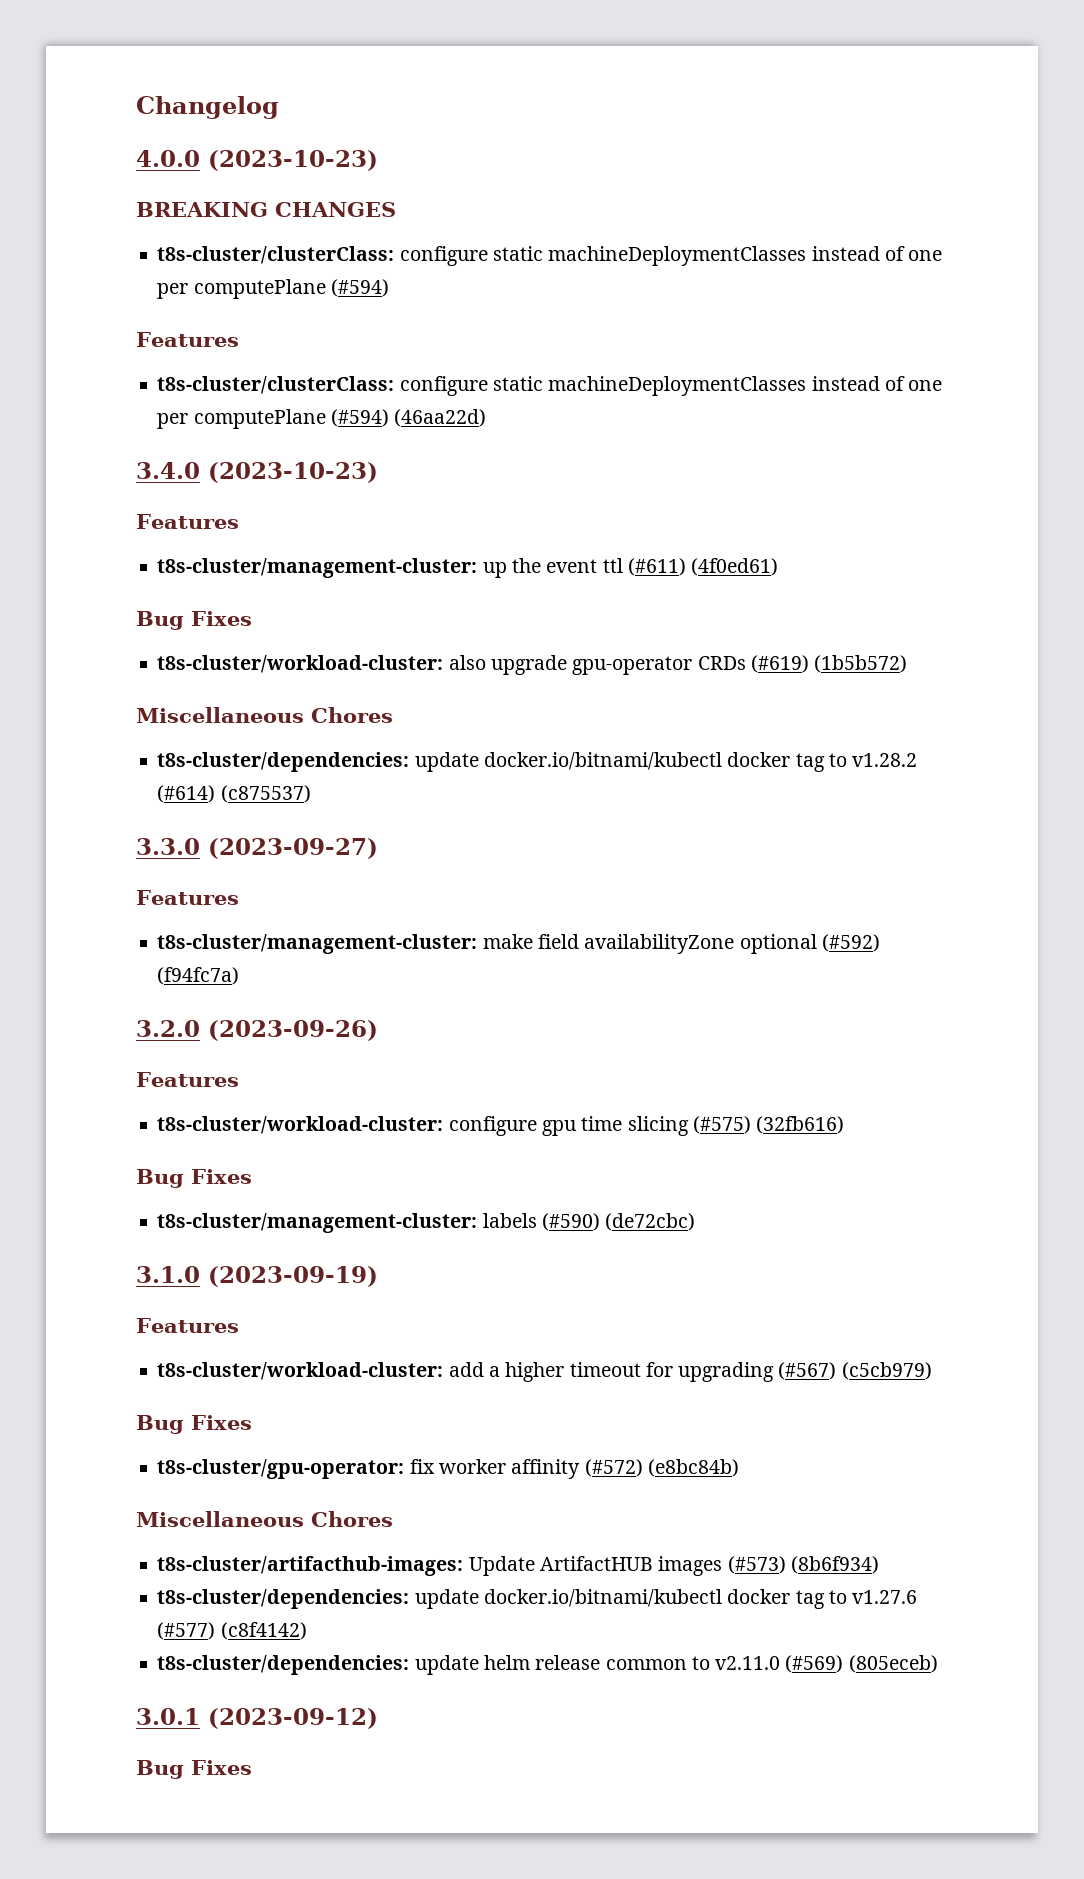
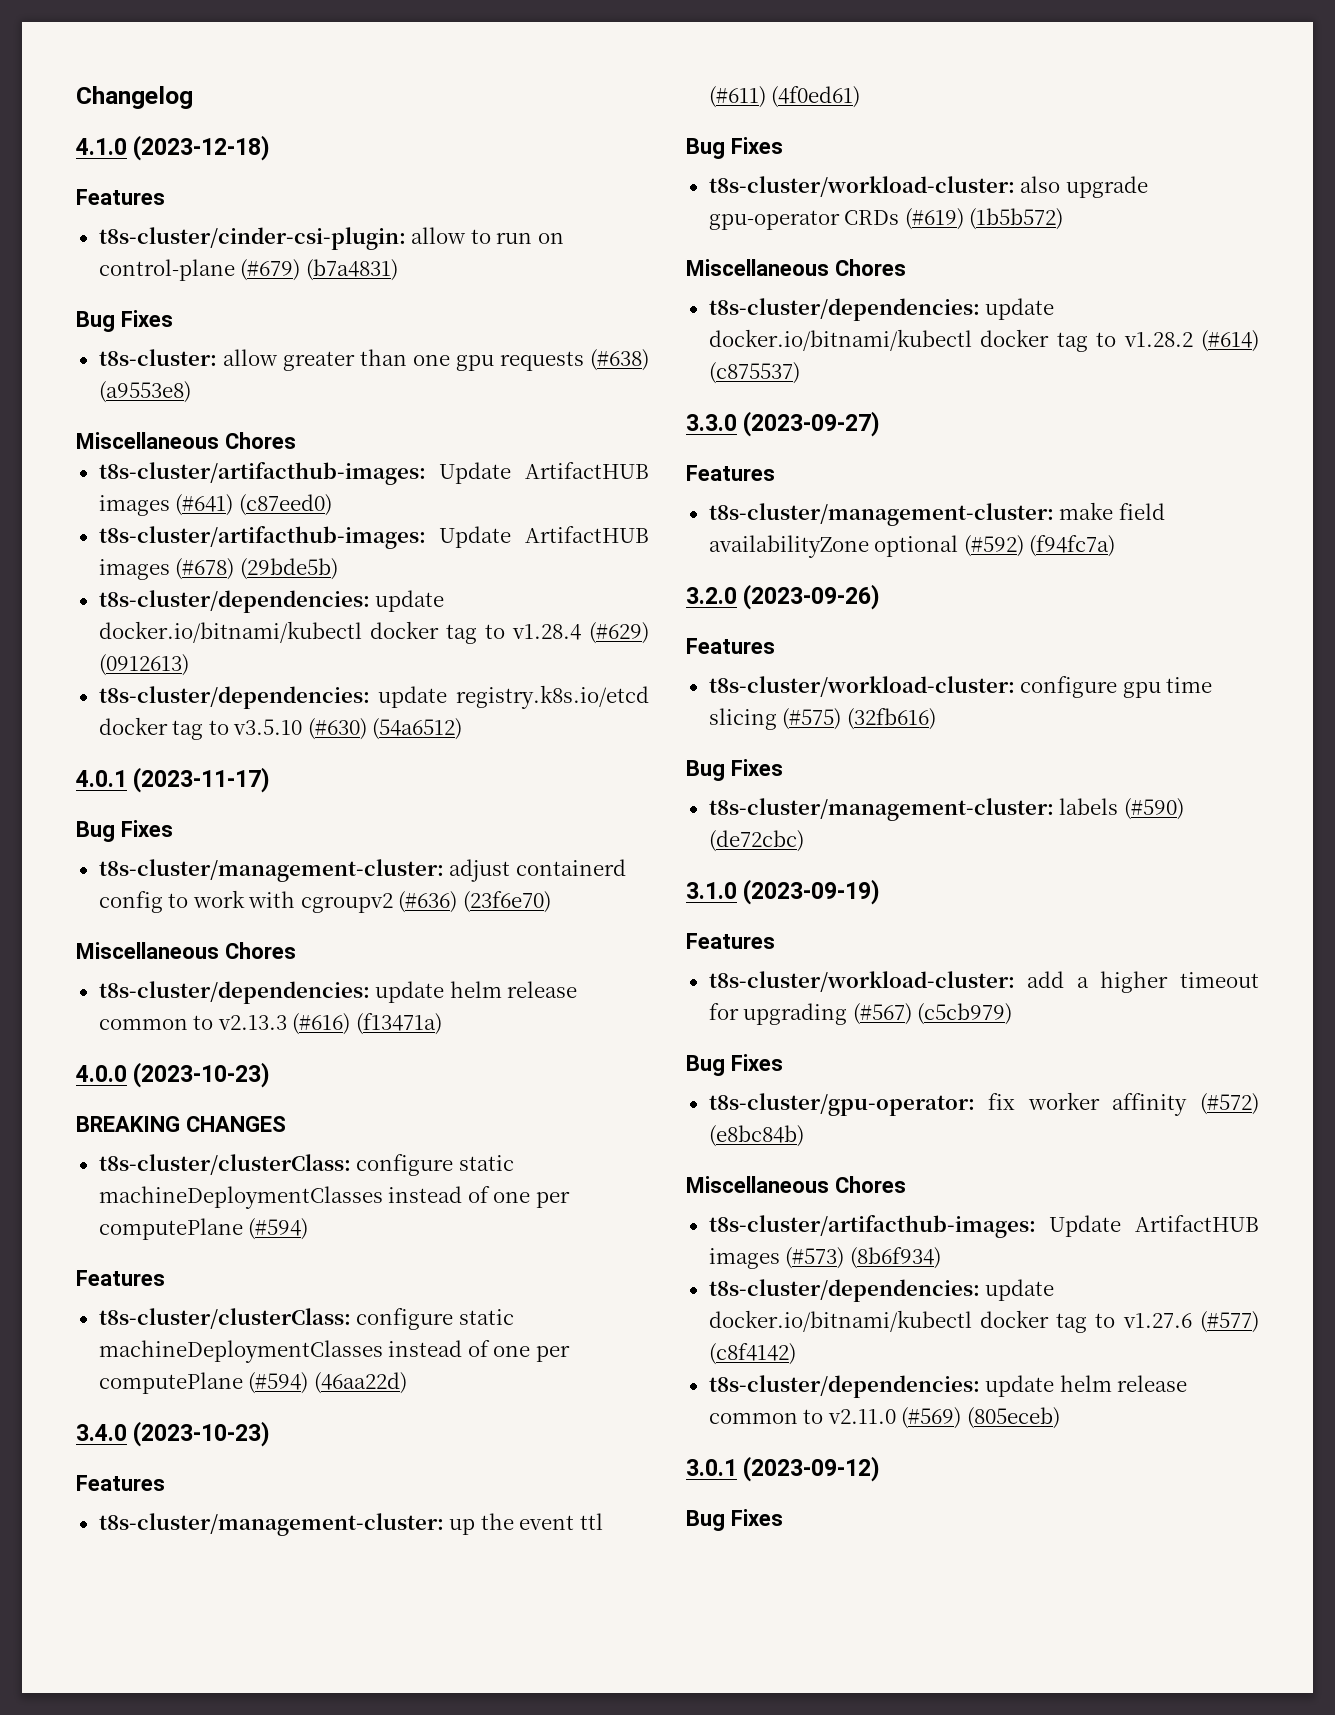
+ 4.1.0 (2023-12-18)
+ Features
+ t8s-cluster/cinder-csi-plugin: allow to run on control-plane (#679) (b7a4831)
+ Bug Fixes
+ t8s-cluster: allow greater than one gpu requests (#638) (a9553e8)
+ Miscellaneous Chores
+ t8s-cluster/artifacthub-images: Update ArtifactHUB images (#641) (c87eed0)
+ t8s-cluster/artifacthub-images: Update ArtifactHUB images (#678) (29bde5b)
+ t8s-cluster/dependencies: update docker.io/bitnami/kubectl docker tag to v1.28.4 (#629) (0912613)
+ t8s-cluster/dependencies: update registry.k8s.io/etcd docker tag to v3.5.10 (#630) (54a6512)
+ 4.0.1 (2023-11-17)
+ Bug Fixes
+ t8s-cluster/management-cluster: adjust containerd config to work with cgroupv2 (#636) (23f6e70)
+ Miscellaneous Chores
+ t8s-cluster/dependencies: update helm release common to v2.13.3 (#616) (f13471a)

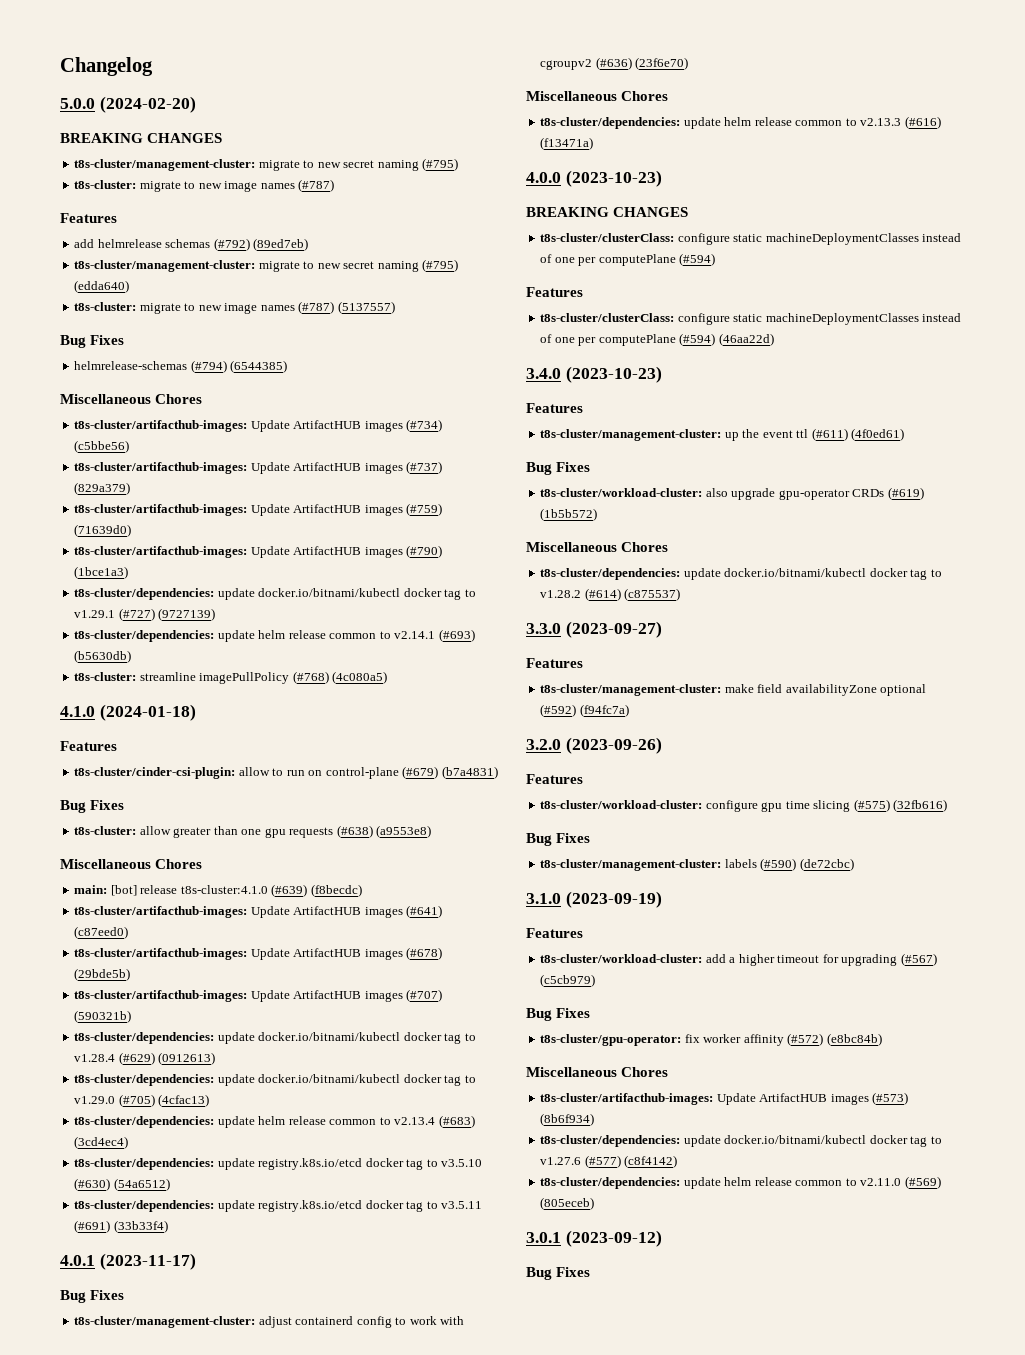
+ 5.0.0 (2024-02-20)
+ BREAKING CHANGES
+ t8s-cluster/management-cluster: migrate to new secret naming (#795)
+ t8s-cluster: migrate to new image names (#787)
+ Features
+ add helmrelease schemas (#792) (89ed7eb)
+ t8s-cluster/management-cluster: migrate to new secret naming (#795) (edda640)
+ t8s-cluster: migrate to new image names (#787) (5137557)
+ Bug Fixes
+ helmrelease-schemas (#794) (6544385)
+ Miscellaneous Chores
+ t8s-cluster/artifacthub-images: Update ArtifactHUB images (#734) (c5bbe56)
+ t8s-cluster/artifacthub-images: Update ArtifactHUB images (#737) (829a379)
+ t8s-cluster/artifacthub-images: Update ArtifactHUB images (#759) (71639d0)
+ t8s-cluster/artifacthub-images: Update ArtifactHUB images (#790) (1bce1a3)
+ t8s-cluster/dependencies: update docker.io/bitnami/kubectl docker tag to v1.29.1 (#727) (9727139)
+ t8s-cluster/dependencies: update helm release common to v2.14.1 (#693) (b5630db)
+ t8s-cluster: streamline imagePullPolicy (#768) (4c080a5)
- 4.1.0 (2023-12-18)
+ 4.1.0 (2024-01-18)
+ main: [bot] release t8s-cluster:4.1.0 (#639) (f8becdc)
+ t8s-cluster/artifacthub-images: Update ArtifactHUB images (#707) (590321b)
+ t8s-cluster/dependencies: update docker.io/bitnami/kubectl docker tag to v1.29.0 (#705) (4cfac13)
+ t8s-cluster/dependencies: update helm release common to v2.13.4 (#683) (3cd4ec4)
+ t8s-cluster/dependencies: update registry.k8s.io/etcd docker tag to v3.5.11 (#691) (33b33f4)

